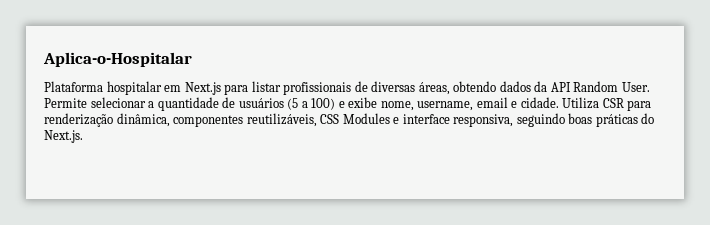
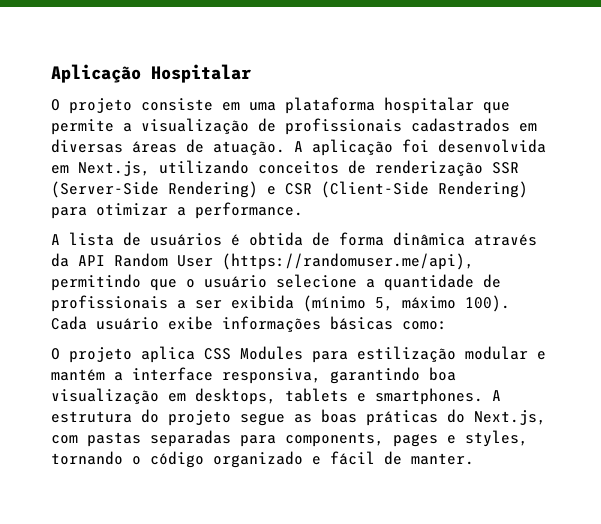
- Aplica-o-Hospitalar
- Plataforma hospitalar em Next.js para listar profissionais de diversas áreas, obtendo dados da API Random User. Permite selecionar a quantidade de usuários (5 a 100) e exibe nome, username, email e cidade. Utiliza CSR para renderização dinâmica, componentes reutilizáveis, CSS Modules e interface responsiva, seguindo boas práticas do Next.js.
+ Aplicação Hospitalar
+ O projeto consiste em uma plataforma hospitalar que permite a visualização de profissionais cadastrados em diversas áreas de atuação. A aplicação foi desenvolvida em Next.js, utilizando conceitos de renderização SSR (Server-Side Rendering) e CSR (Client-Side Rendering) para otimizar a performance.
+ A lista de usuários é obtida de forma dinâmica através da API Random User (https://randomuser.me/api), permitindo que o usuário selecione a quantidade de profissionais a ser exibida (mínimo 5, máximo 100). Cada usuário exibe informações básicas como:
+ O projeto aplica CSS Modules para estilização modular e mantém a interface responsiva, garantindo boa visualização em desktops, tablets e smartphones. A estrutura do projeto segue as boas práticas do Next.js, com pastas separadas para components, pages e styles, tornando o código organizado e fácil de manter.

